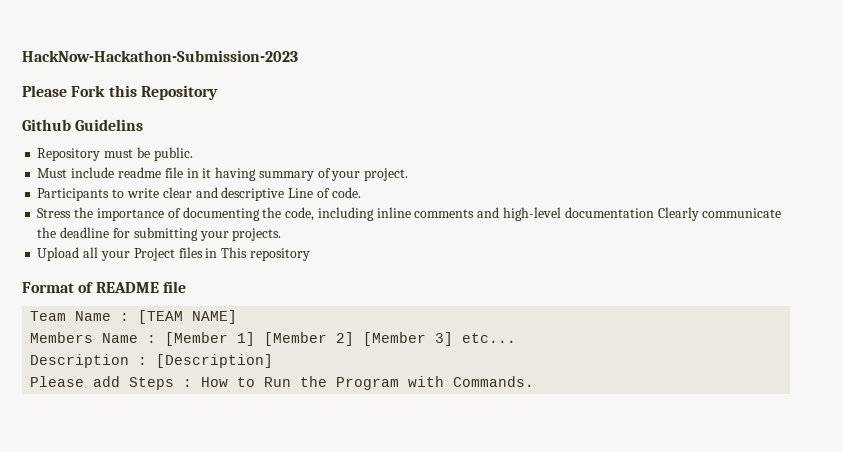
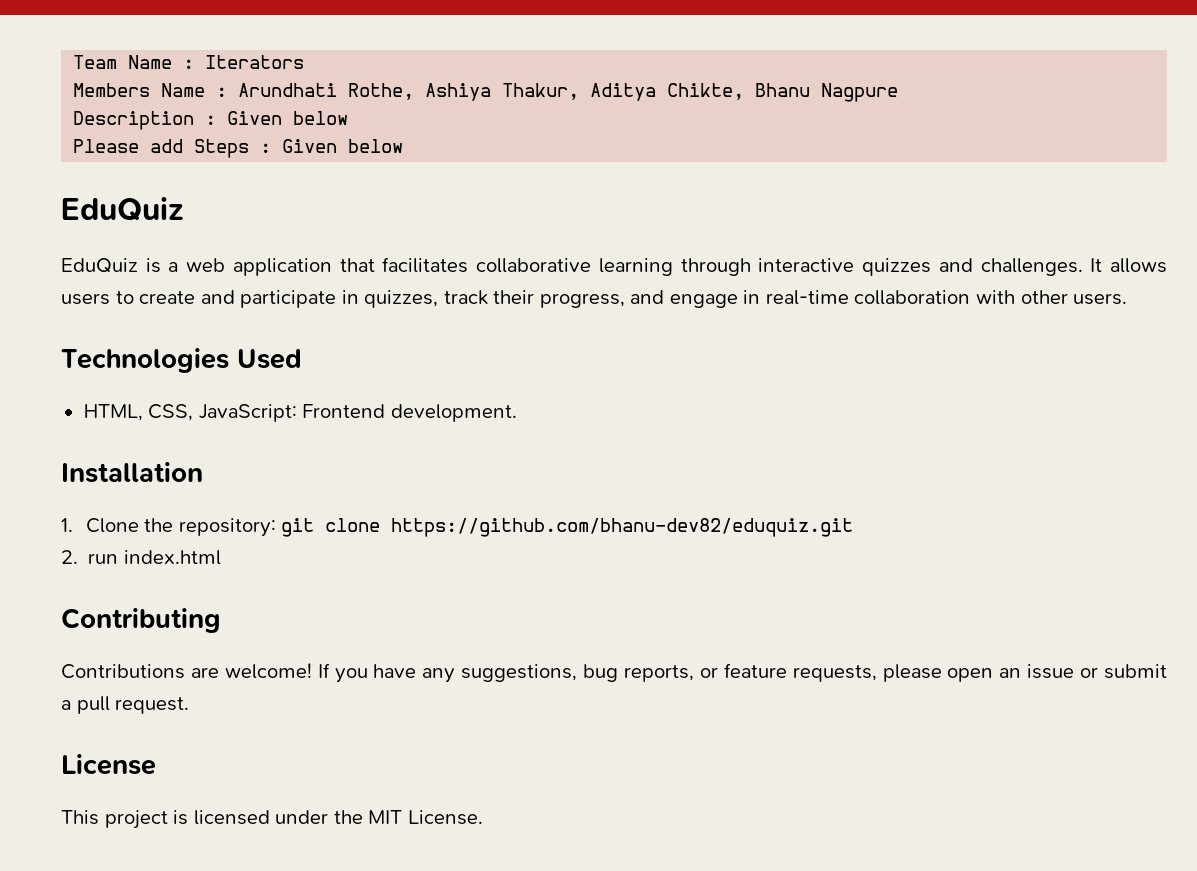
- HackNow-Hackathon-Submission-2023
- Please Fork this Repository
- Github Guidelins
- Repository must be public.
- Must include readme file in it having summary of your project.
- Participants to write clear and descriptive Line of code.
- Stress the importance of documenting the code, including inline comments and high-level documentation Clearly communicate the deadline for submitting your projects.
- Upload all your Project files in This repository
- Format of README file
- Team Name : [TEAM NAME]
+ Team Name : Iterators
- Members Name : [Member 1] [Member 2] [Member 3] etc...
+ Members Name : Arundhati Rothe, Ashiya Thakur, Aditya Chikte, Bhanu Nagpure
- Description : [Description]
+ Description : Given below
- Please add Steps : How to Run the Program with Commands.
+ Please add Steps : Given below
+ EduQuiz
+ EduQuiz is a web application that facilitates collaborative learning through interactive quizzes and challenges. It allows users to create and participate in quizzes, track their progress, and engage in real-time collaboration with other users.
+ Technologies Used
+ HTML, CSS, JavaScript: Frontend development.
+ Installation
+ 1. Clone the repository: git clone https://github.com/bhanu-dev82/eduquiz.git
+ 2. run index.html
+ Contributing
+ Contributions are welcome! If you have any suggestions, bug reports, or feature requests, please open an issue or submit a pull request.
+ License
+ This project is licensed under the MIT License.

